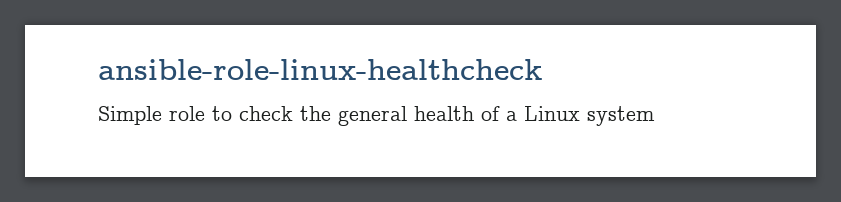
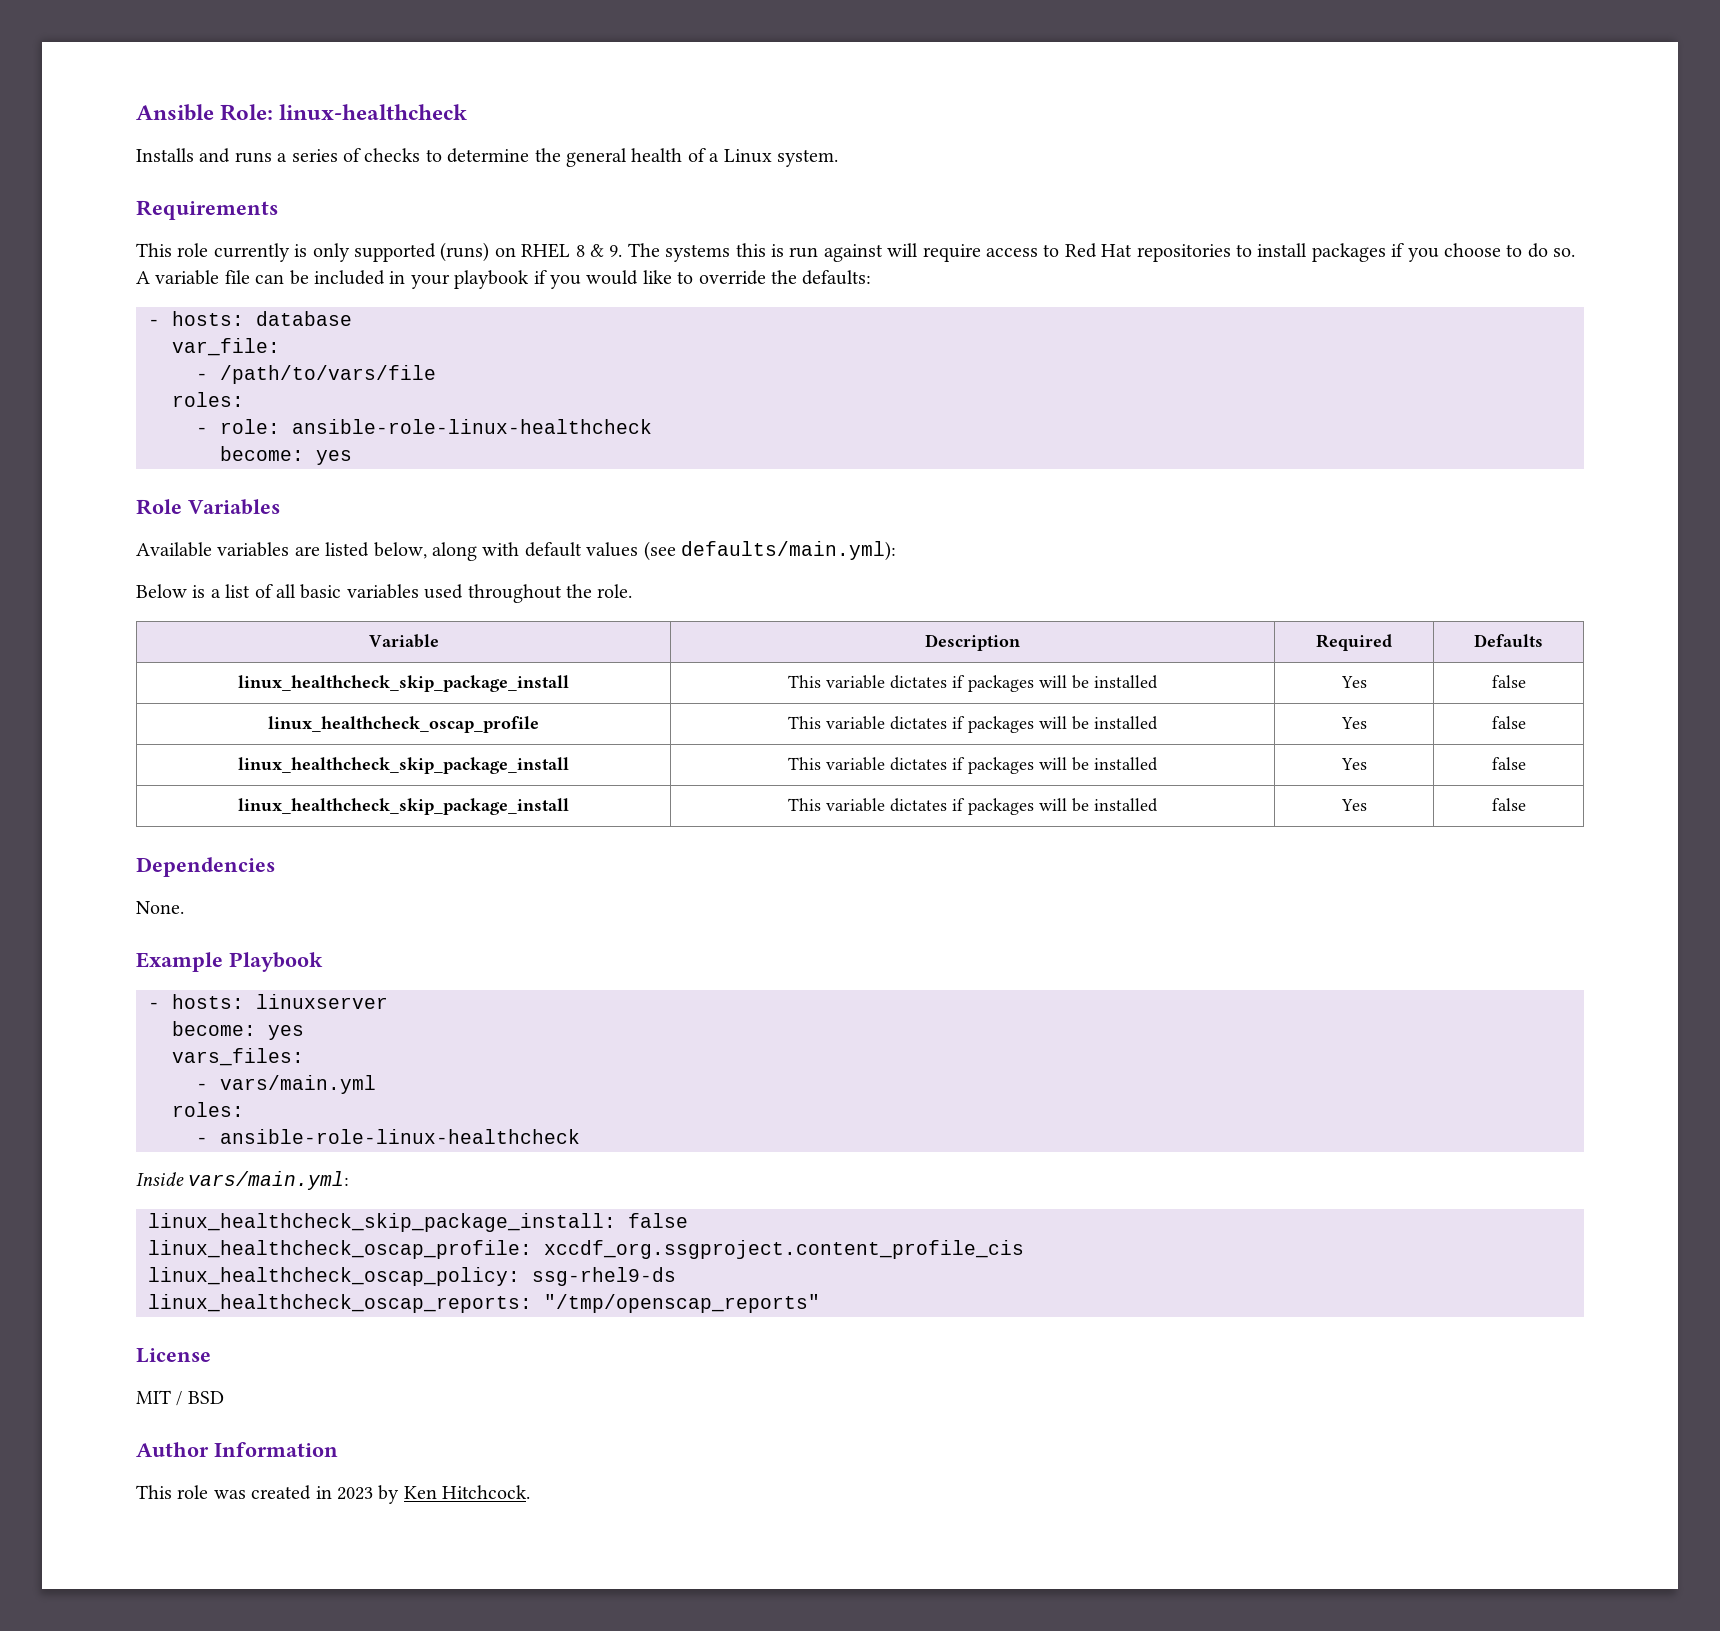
- ansible-role-linux-healthcheck
- Simple role to check the general health of a Linux system
+ Ansible Role: linux-healthcheck
+ Installs and runs a series of checks to determine the general health of a Linux system.
+ Requirements
+ This role currently is only supported (runs) on RHEL 8 & 9. The systems this is run against will require access to Red Hat repositories to install packages if you choose to do so. A variable file can be included in your playbook if you would like to override the defaults:
+ - hosts: database
+ var_file:
+ - /path/to/vars/file
+ roles:
+ - role: ansible-role-linux-healthcheck
+ become: yes
+ Role Variables
+ Available variables are listed below, along with default values (see defaults/main.yml):
+ Below is a list of all basic variables used throughout the role.
+ Variable | Description | Required | Defaults
+ linux_healthcheck_skip_package_install | This variable dictates if packages will be installed | Yes | false
+ linux_healthcheck_oscap_profile | This variable dictates if packages will be installed | Yes | false
+ linux_healthcheck_skip_package_install | This variable dictates if packages will be installed | Yes | false
+ linux_healthcheck_skip_package_install | This variable dictates if packages will be installed | Yes | false
+ Dependencies
+ None.
+ Example Playbook
+ - hosts: linuxserver
+ become: yes
+ vars_files:
+ - vars/main.yml
+ roles:
+ - ansible-role-linux-healthcheck
+ Inside vars/main.yml:
+ linux_healthcheck_skip_package_install: false
+ linux_healthcheck_oscap_profile: xccdf_org.ssgproject.content_profile_cis
+ linux_healthcheck_oscap_policy: ssg-rhel9-ds
+ linux_healthcheck_oscap_reports: "/tmp/openscap_reports"
+ License
+ MIT / BSD
+ Author Information
+ This role was created in 2023 by Ken Hitchcock.

